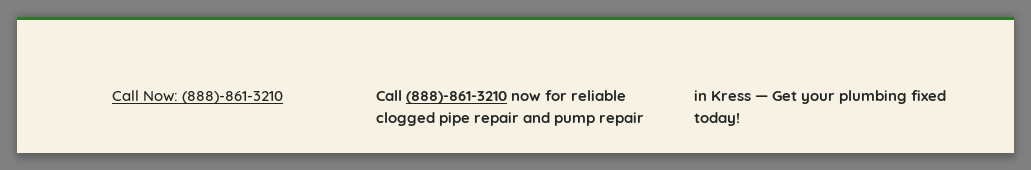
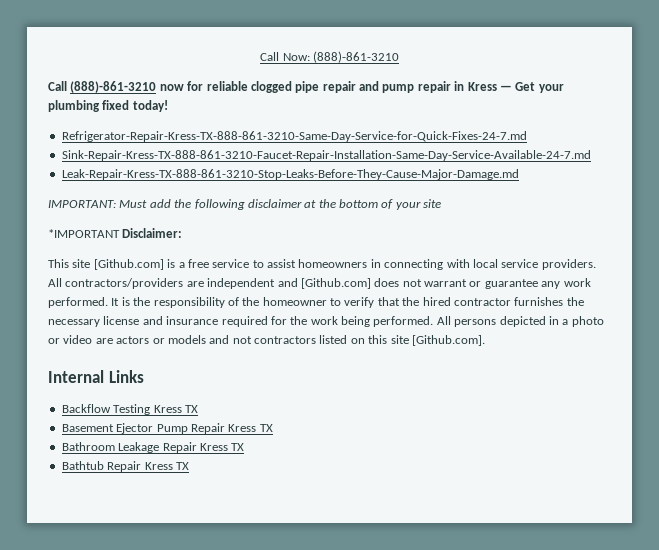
+ Refrigerator-Repair-Kress-TX-888-861-3210-Same-Day-Service-for-Quick-Fixes-24-7.md
+ Sink-Repair-Kress-TX-888-861-3210-Faucet-Repair-Installation-Same-Day-Service-Available-24-7.md
+ Leak-Repair-Kress-TX-888-861-3210-Stop-Leaks-Before-They-Cause-Major-Damage.md
+ IMPORTANT: Must add the following disclaimer at the bottom of your site
+ *IMPORTANT Disclaimer:
+ This site [Github.com] is a free service to assist homeowners in connecting with local service providers. All contractors/providers are independent and [Github.com] does not warrant or guarantee any work performed. It is the responsibility of the homeowner to verify that the hired contractor furnishes the necessary license and insurance required for the work being performed. All persons depicted in a photo or video are actors or models and not contractors listed on this site [Github.com].
+ Internal Links
+ Backflow Testing Kress TX
+ Basement Ejector Pump Repair Kress TX
+ Bathroom Leakage Repair Kress TX
+ Bathtub Repair Kress TX

